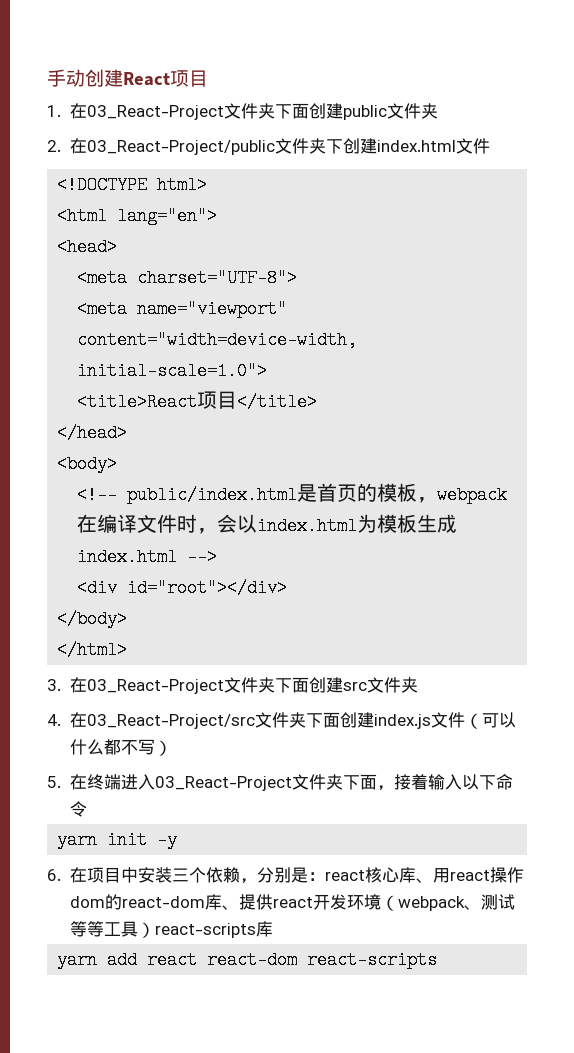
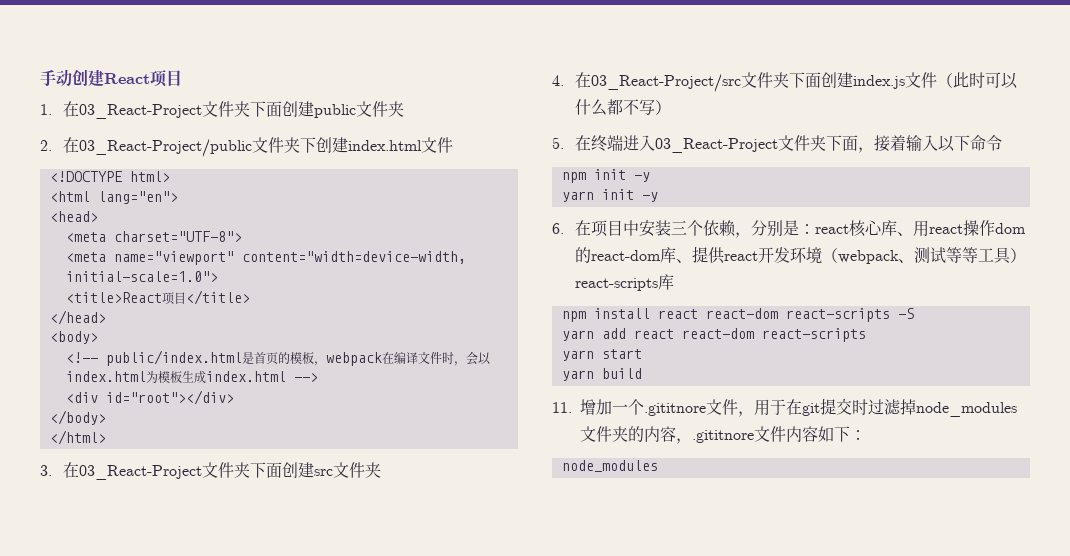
- 4.在03_React-Project/src文件夹下面创建index.js文件（可以什么都不写）
+ 4.在03_React-Project/src文件夹下面创建index.js文件（此时可以什么都不写）
+ npm init -y
+ npm install react react-dom react-scripts -S
+ yarn start
+ yarn build
+ 11.增加一个.gititnore文件，用于在git提交时过滤掉node_modules文件夹的内容，.gititnore文件内容如下：
+ node_modules

